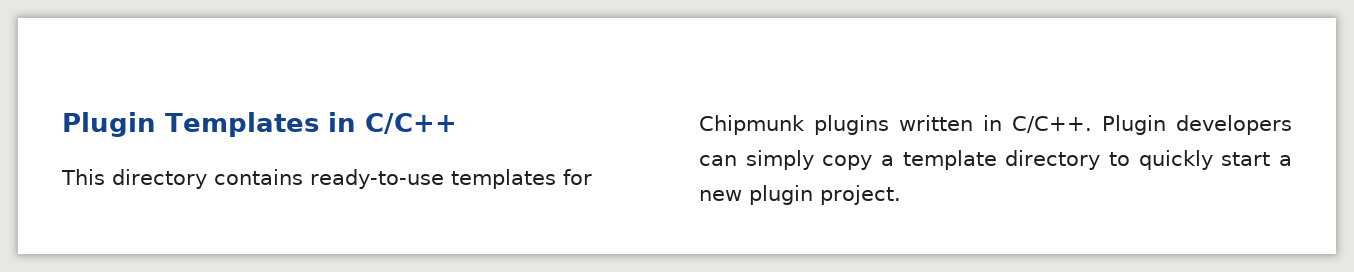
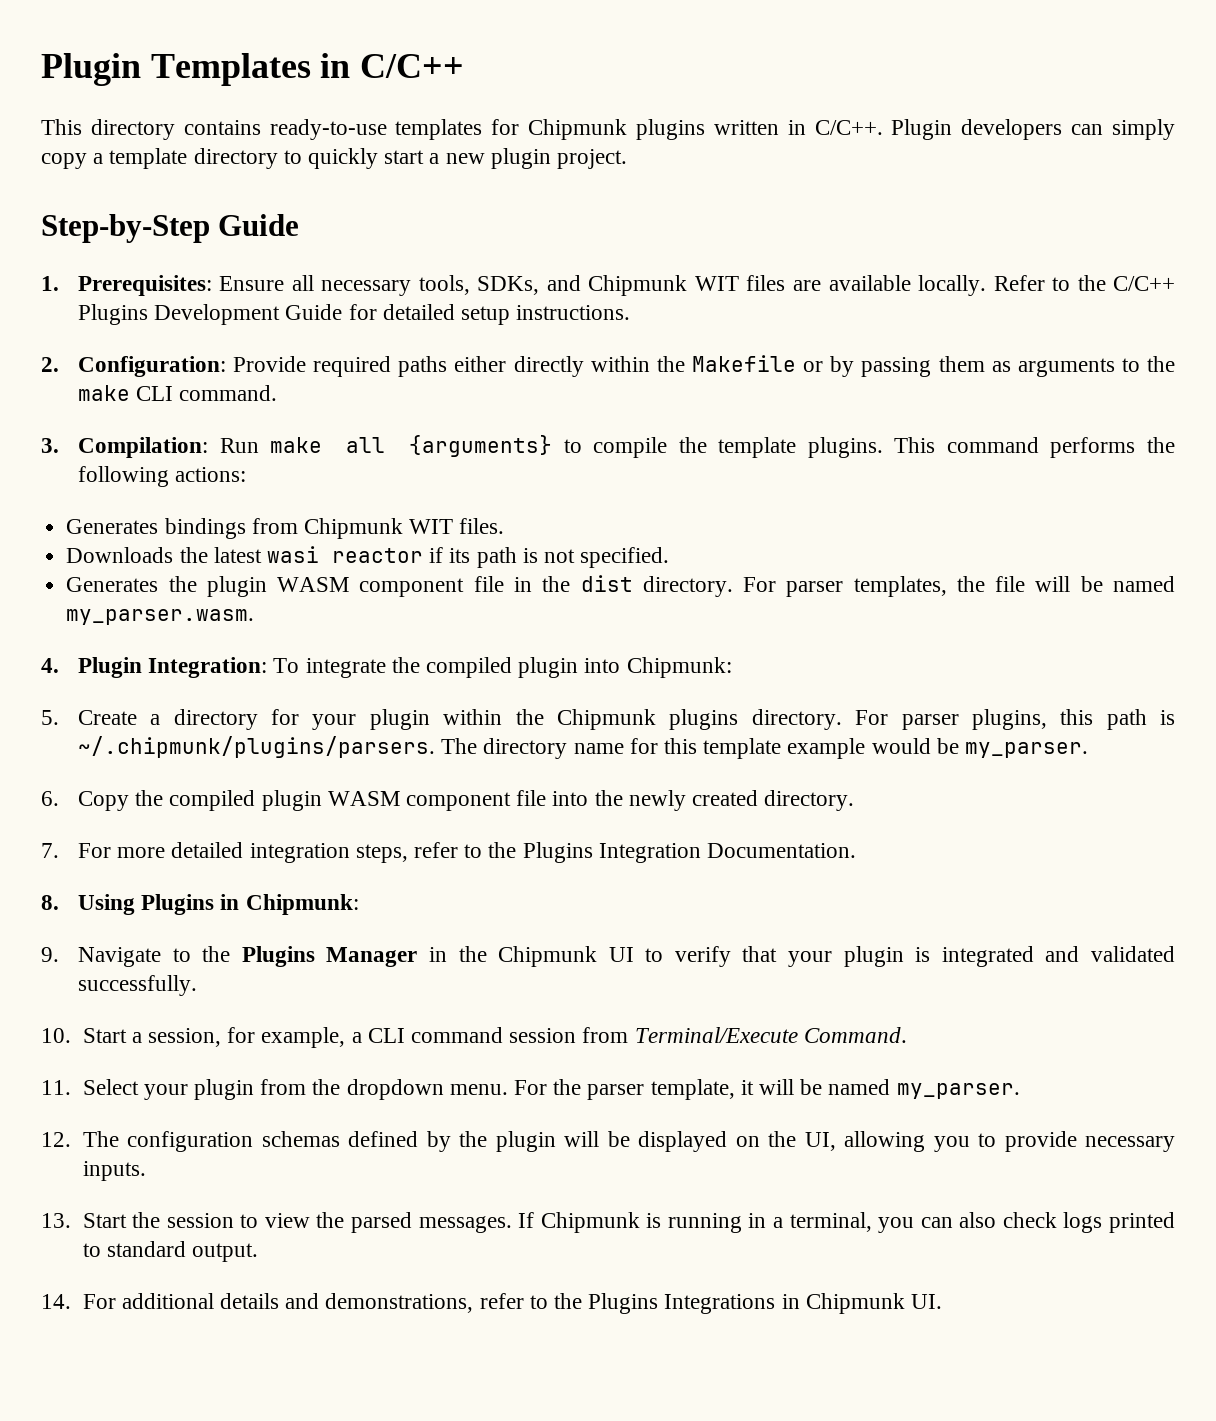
+ Step-by-Step Guide
+ 1. Prerequisites: Ensure all necessary tools, SDKs, and Chipmunk WIT files are available locally. Refer to the C/C++ Plugins Development Guide for detailed setup instructions.
+ 2. Configuration: Provide required paths either directly within the Makefile or by passing them as arguments to the make CLI command.
+ 3. Compilation: Run make all {arguments} to compile the template plugins. This command performs the following actions:
+ Generates bindings from Chipmunk WIT files.
+ Downloads the latest wasi reactor if its path is not specified.
+ Generates the plugin WASM component file in the dist directory. For parser templates, the file will be named my_parser.wasm.
+ 4. Plugin Integration: To integrate the compiled plugin into Chipmunk:
+ 5. Create a directory for your plugin within the Chipmunk plugins directory. For parser plugins, this path is ~/.chipmunk/plugins/parsers. The directory name for this template example would be my_parser.
+ 6. Copy the compiled plugin WASM component file into the newly created directory.
+ 7. For more detailed integration steps, refer to the Plugins Integration Documentation.
+ 8. Using Plugins in Chipmunk:
+ 9. Navigate to the Plugins Manager in the Chipmunk UI to verify that your plugin is integrated and validated successfully.
+ 10. Start a session, for example, a CLI command session from Terminal/Execute Command.
+ 11. Select your plugin from the dropdown menu. For the parser template, it will be named my_parser.
+ 12. The configuration schemas defined by the plugin will be displayed on the UI, allowing you to provide necessary inputs.
+ 13. Start the session to view the parsed messages. If Chipmunk is running in a terminal, you can also check logs printed to standard output.
+ 14. For additional details and demonstrations, refer to the Plugins Integrations in Chipmunk UI.

